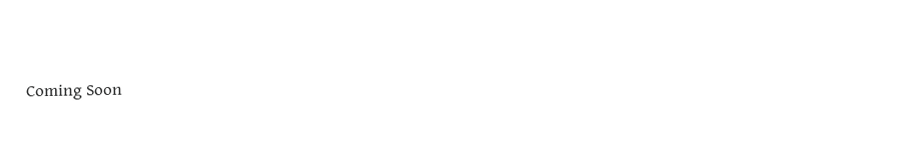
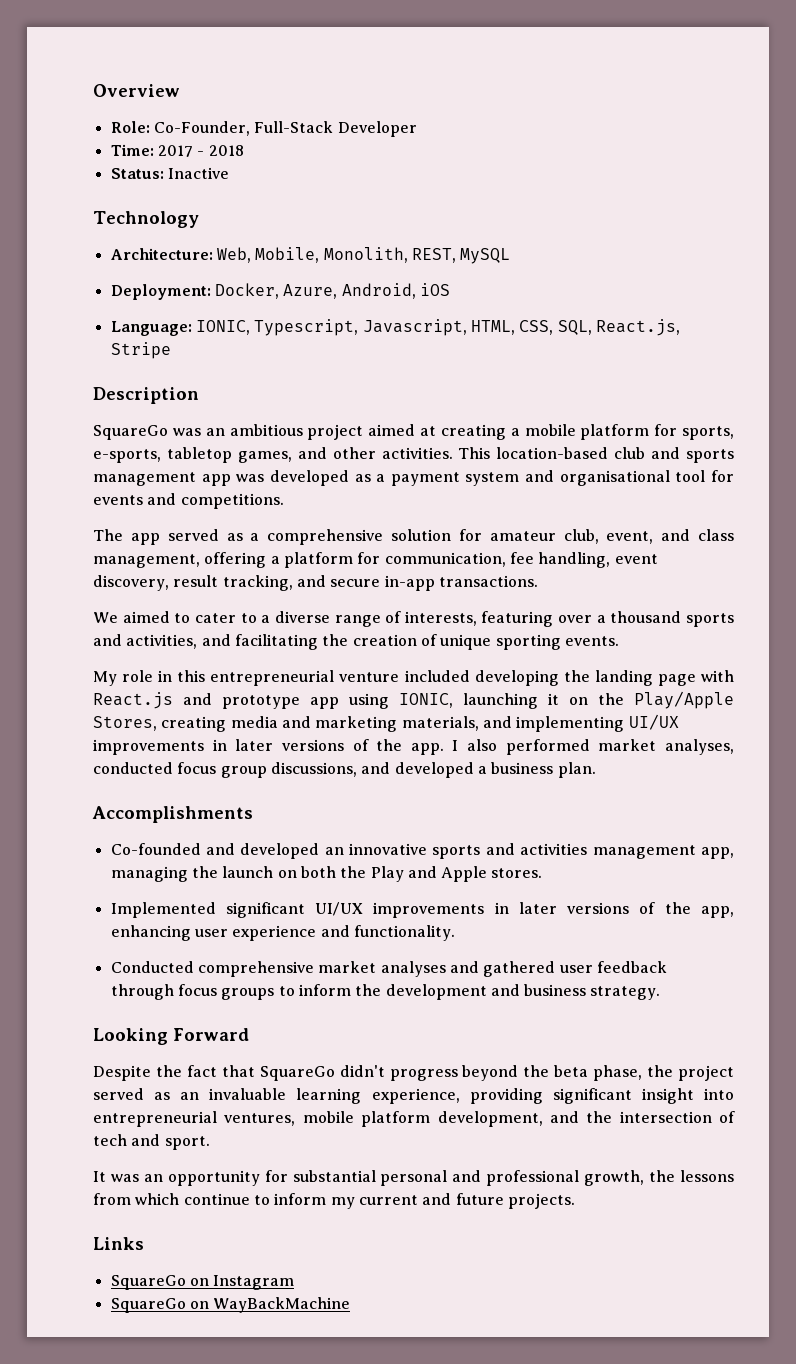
- Coming Soon
+ Overview
+ Role: Co-Founder, Full-Stack Developer
+ Time: 2017 - 2018
+ Status: Inactive
+ Technology
+ Architecture: Web, Mobile, Monolith, REST, MySQL
+ Deployment: Docker, Azure, Android, iOS
+ Language: IONIC, Typescript, Javascript, HTML, CSS, SQL, React.js, Stripe
+ Description
+ SquareGo was an ambitious project aimed at creating a mobile platform for sports, e-sports, tabletop games, and other activities. This location-based club and sports management app was developed as a payment system and organisational tool for events and competitions.
+ The app served as a comprehensive solution for amateur club, event, and class management, offering a platform for communication, fee handling, event discovery, result tracking, and secure in-app transactions.
+ We aimed to cater to a diverse range of interests, featuring over a thousand sports and activities, and facilitating the creation of unique sporting events.
+ My role in this entrepreneurial venture included developing the landing page with React.js and prototype app using IONIC, launching it on the Play/Apple Stores, creating media and marketing materials, and implementing UI/UX improvements in later versions of the app. I also performed market analyses, conducted focus group discussions, and developed a business plan.
+ Accomplishments
+ Co-founded and developed an innovative sports and activities management app, managing the launch on both the Play and Apple stores.
+ Implemented significant UI/UX improvements in later versions of the app, enhancing user experience and functionality.
+ Conducted comprehensive market analyses and gathered user feedback through focus groups to inform the development and business strategy.
+ Looking Forward
+ Despite the fact that SquareGo didn't progress beyond the beta phase, the project served as an invaluable learning experience, providing significant insight into entrepreneurial ventures, mobile platform development, and the intersection of tech and sport.
+ It was an opportunity for substantial personal and professional growth, the lessons from which continue to inform my current and future projects.
+ Links
+ SquareGo on Instagram
+ SquareGo on WayBackMachine

